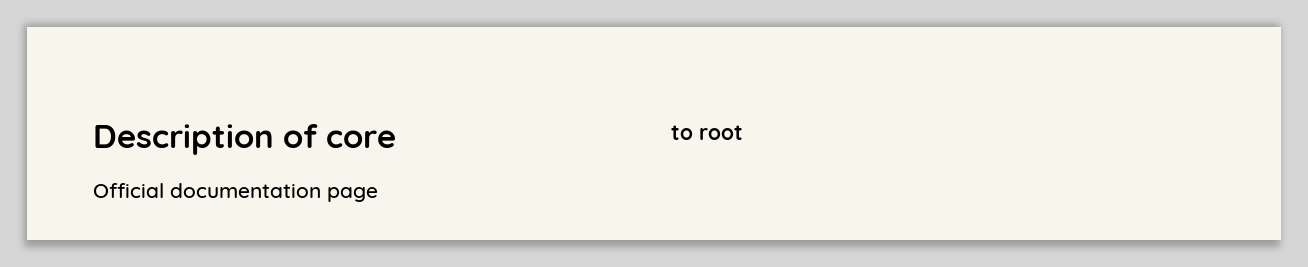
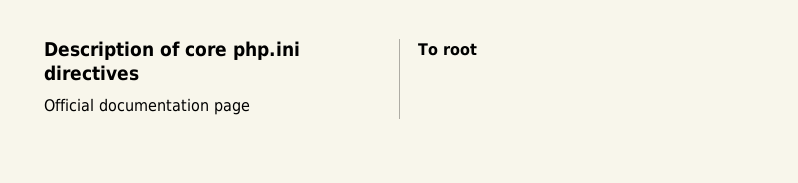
- Description of core
+ Description of core php.ini directives
- to root
+ To root

